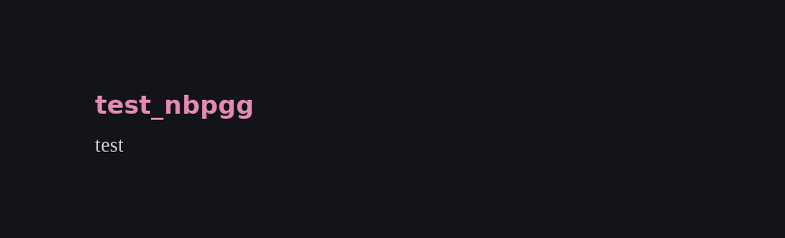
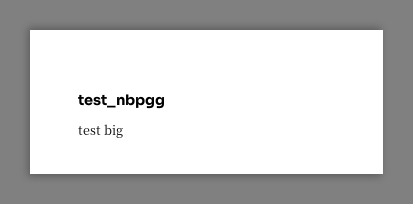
- test
+ test big

